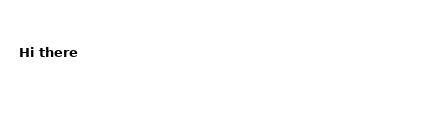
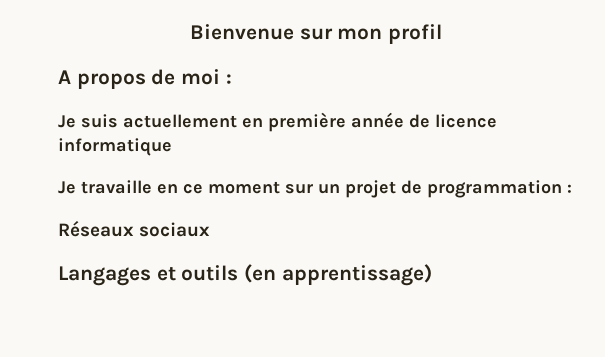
- Hi there
+ Bienvenue sur mon profil
+ A propos de moi :
+ Je suis actuellement en première année de licence informatique
+ Je travaille en ce moment sur un projet de programmation :
+ Réseaux sociaux
+ Langages et outils (en apprentissage)

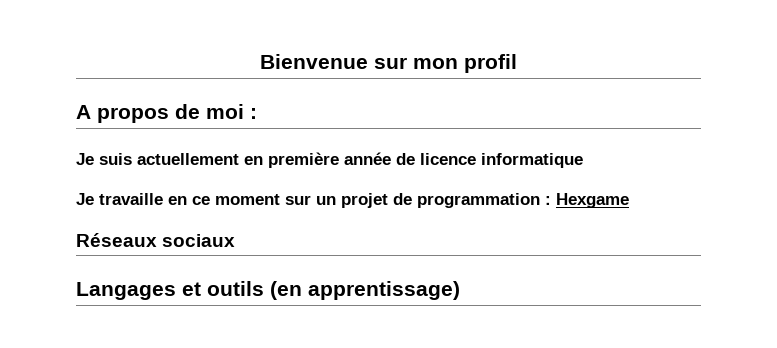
- Je travaille en ce moment sur un projet de programmation :
+ Je travaille en ce moment sur un projet de programmation : Hexgame

